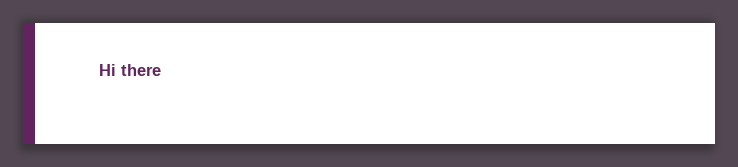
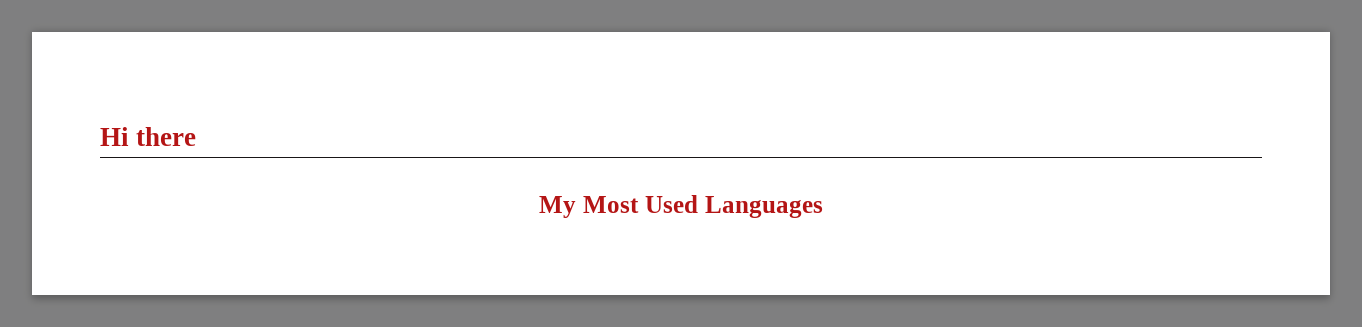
+ My Most Used Languages

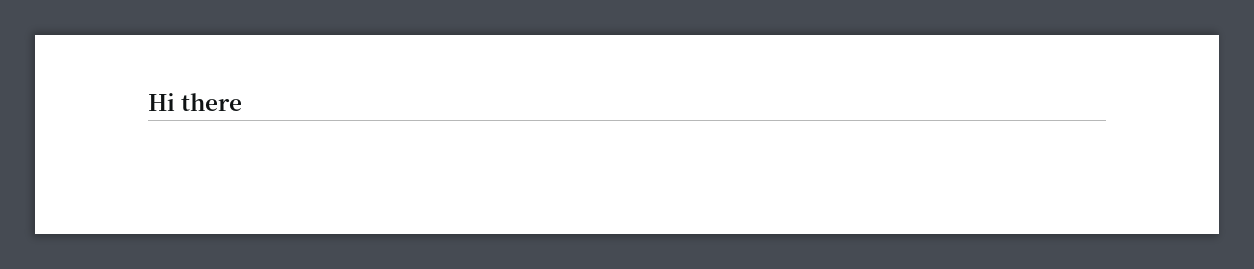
- My Most Used Languages

